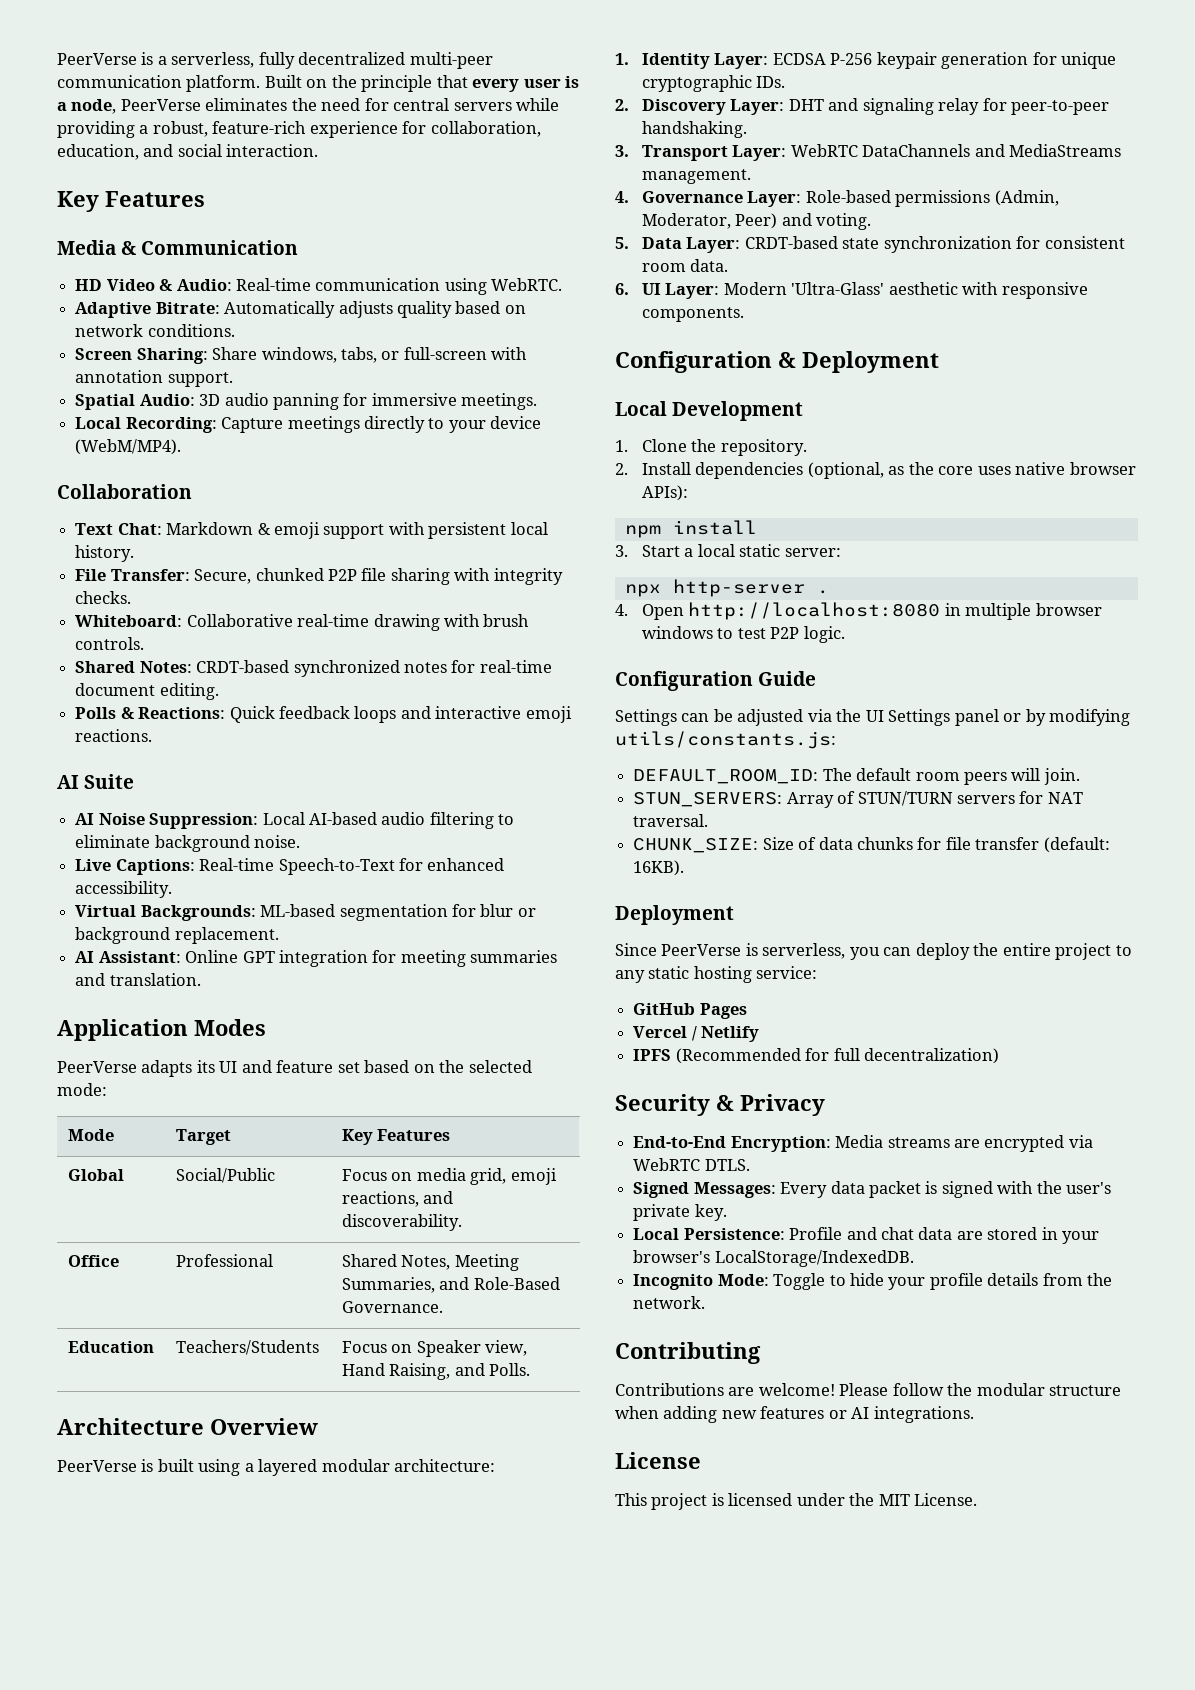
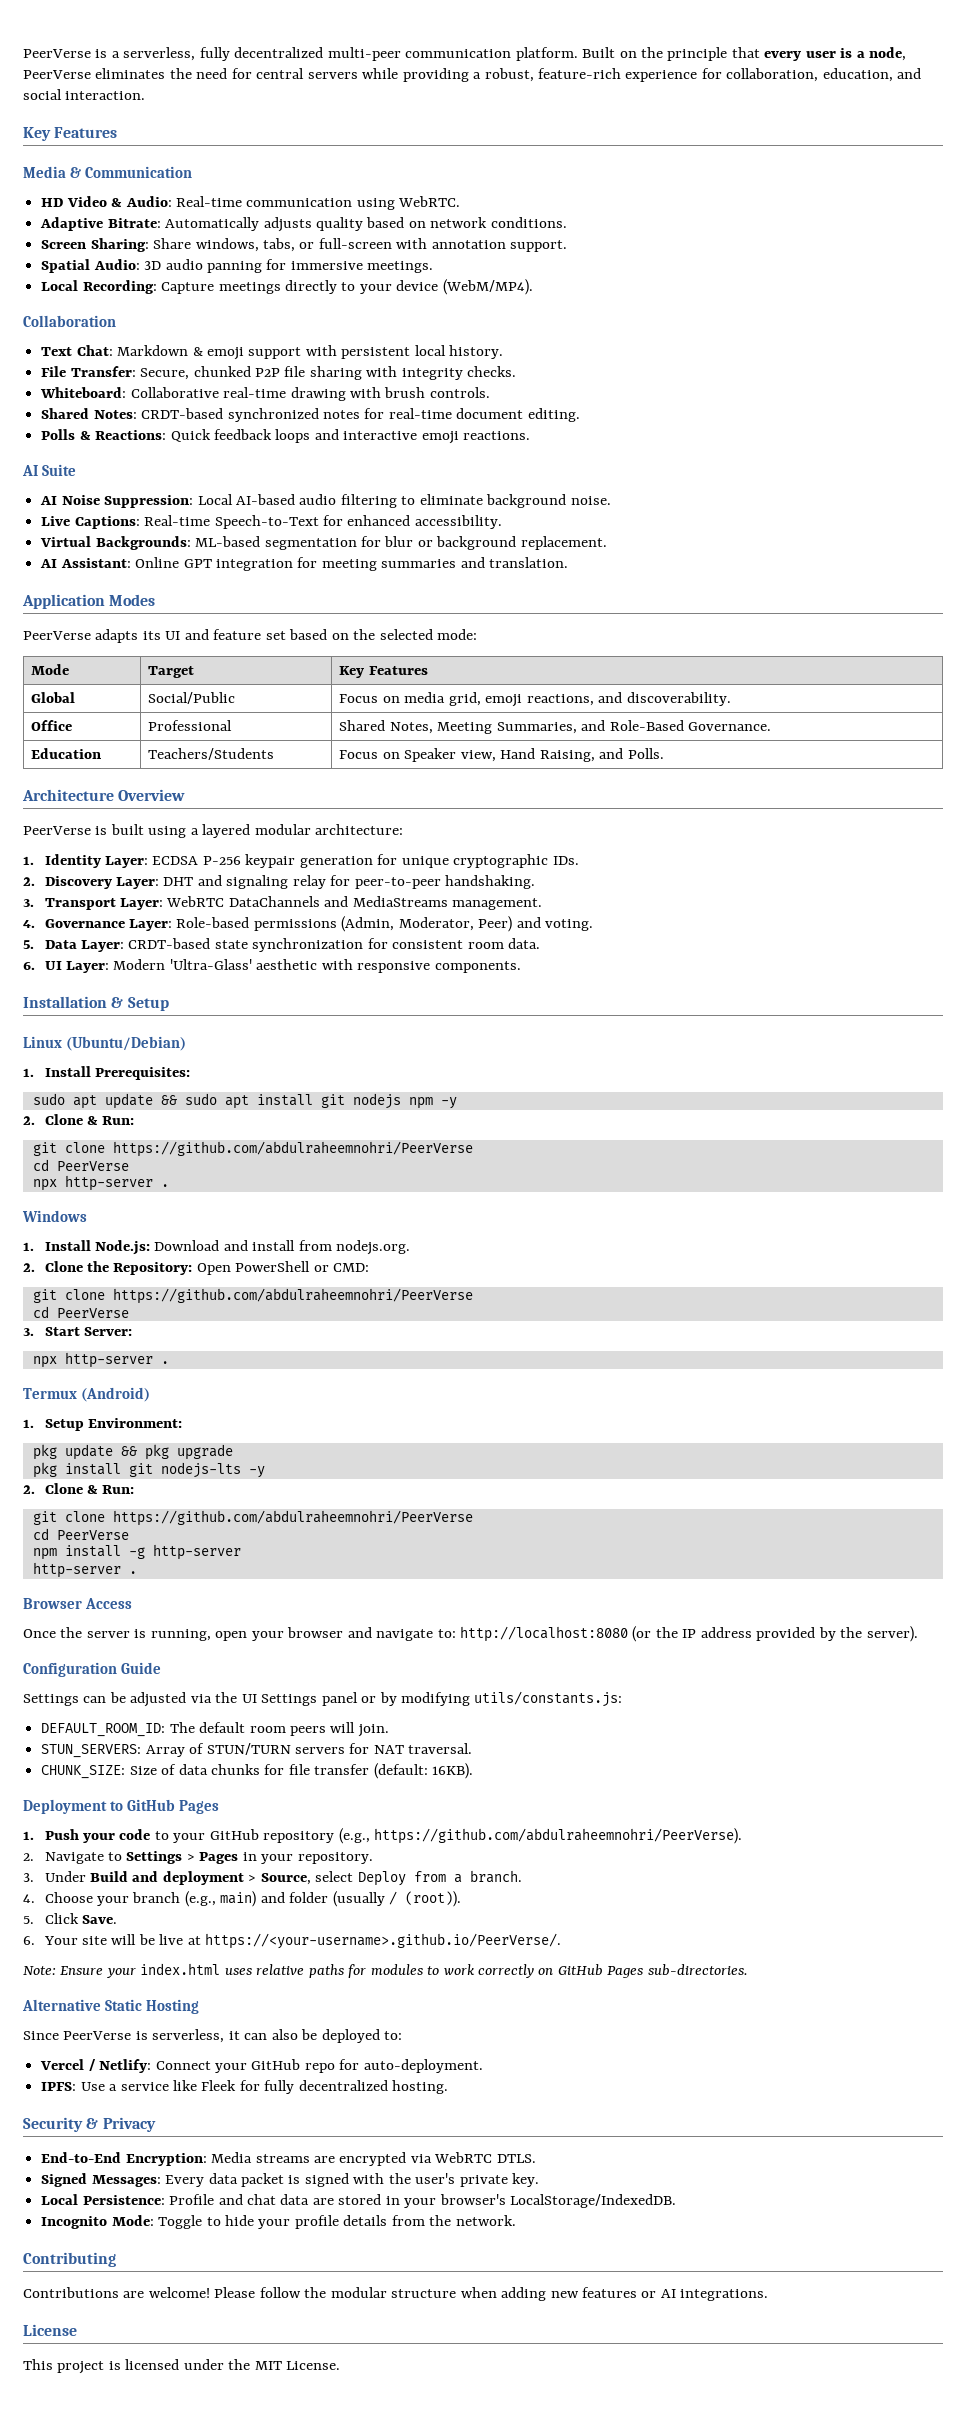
- Configuration & Deployment
- Local Development
- 1. Clone the repository.
- 2. Install dependencies (optional, as the core uses native browser APIs):
- npm install
- 3. Start a local static server:
+ Installation & Setup
+ Linux (Ubuntu/Debian)
+ 1. Install Prerequisites:
+ sudo apt update && sudo apt install git nodejs npm -y
+ 2. Clone & Run:
+ git clone https://github.com/abdulraheemnohri/PeerVerse
+ cd PeerVerse
  npx http-server .
- 4. Open http://localhost:8080 in multiple browser windows to test P2P logic.
+ Windows
+ 1. Install Node.js: Download and install from nodejs.org.
+ 2. Clone the Repository: Open PowerShell or CMD:
+ git clone https://github.com/abdulraheemnohri/PeerVerse
+ cd PeerVerse
+ 3. Start Server:
+ npx http-server .
+ Termux (Android)
+ 1. Setup Environment:
+ pkg update && pkg upgrade
+ pkg install git nodejs-lts -y
+ 2. Clone & Run:
+ git clone https://github.com/abdulraheemnohri/PeerVerse
+ cd PeerVerse
+ npm install -g http-server
+ http-server .
+ Browser Access
+ Once the server is running, open your browser and navigate to: http://localhost:8080 (or the IP address provided by the server).
  CHUNK_SIZE: Size of data chunks for file transfer (default: 16KB).
- Deployment
- Since PeerVerse is serverless, you can deploy the entire project to any static hosting service:
- GitHub Pages
- Vercel / Netlify
- IPFS (Recommended for full decentralization)
+ Deployment to GitHub Pages
+ 1. Push your code to your GitHub repository (e.g., https://github.com/abdulraheemnohri/PeerVerse).
+ 2. Navigate to Settings > Pages in your repository.
+ 3. Under Build and deployment > Source, select Deploy from a branch.
+ 4. Choose your branch (e.g., main) and folder (usually / (root)).
+ 5. Click Save.
+ 6. Your site will be live at https://<your-username>.github.io/PeerVerse/.
+ Note: Ensure your index.html uses relative paths for modules to work correctly on GitHub Pages sub-directories.
+ Alternative Static Hosting
+ Since PeerVerse is serverless, it can also be deployed to:
+ Vercel / Netlify: Connect your GitHub repo for auto-deployment.
+ IPFS: Use a service like Fleek for fully decentralized hosting.

